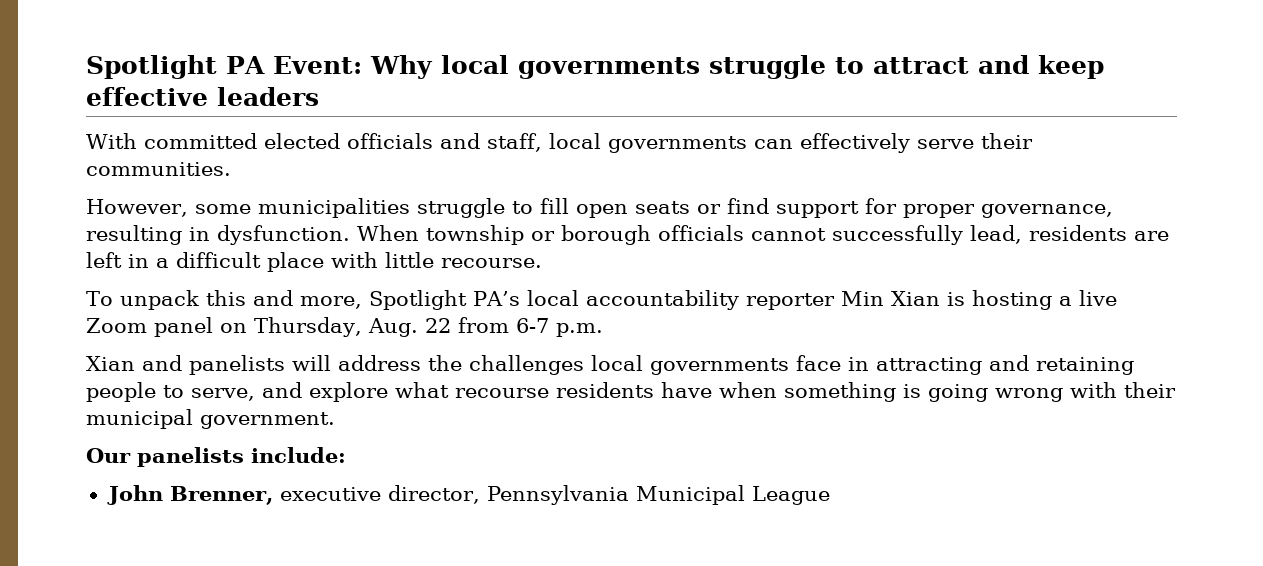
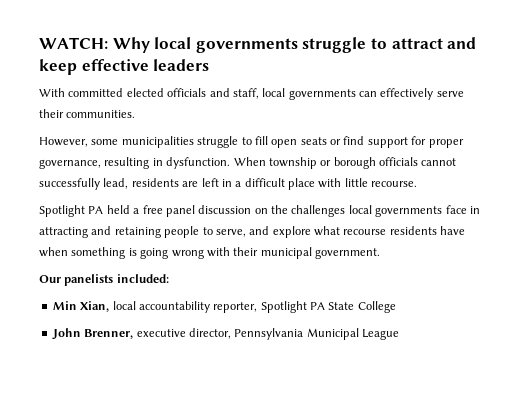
- Spotlight PA Event: Why local governments struggle to attract and keep effective leaders
+ WATCH: Why local governments struggle to attract and keep effective leaders
- To unpack this and more, Spotlight PA’s local accountability reporter Min Xian is hosting a live Zoom panel on Thursday, Aug. 22 from 6-7 p.m.
- Xian and panelists will address the challenges local governments face in attracting and retaining people to serve, and explore what recourse residents have when something is going wrong with their municipal government.
+ Spotlight PA held a free panel discussion on the challenges local governments face in attracting and retaining people to serve, and explore what recourse residents have when something is going wrong with their municipal government.
- Our panelists include:
+ Our panelists included:
+ Min Xian, local accountability reporter, Spotlight PA State College

